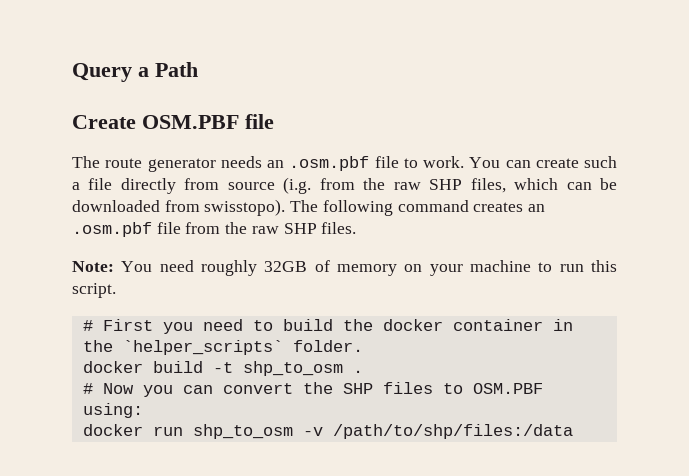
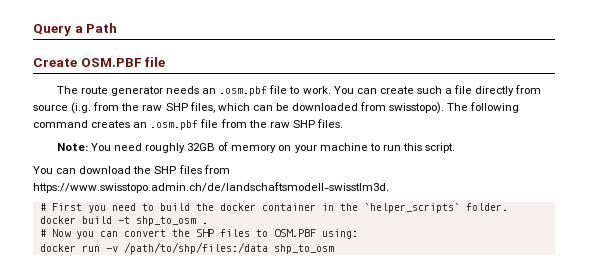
+ You can download the SHP files from https://www.swisstopo.admin.ch/de/landschaftsmodell-swisstlm3d.
- docker run shp_to_osm -v /path/to/shp/files:/data
+ docker run -v /path/to/shp/files:/data shp_to_osm

